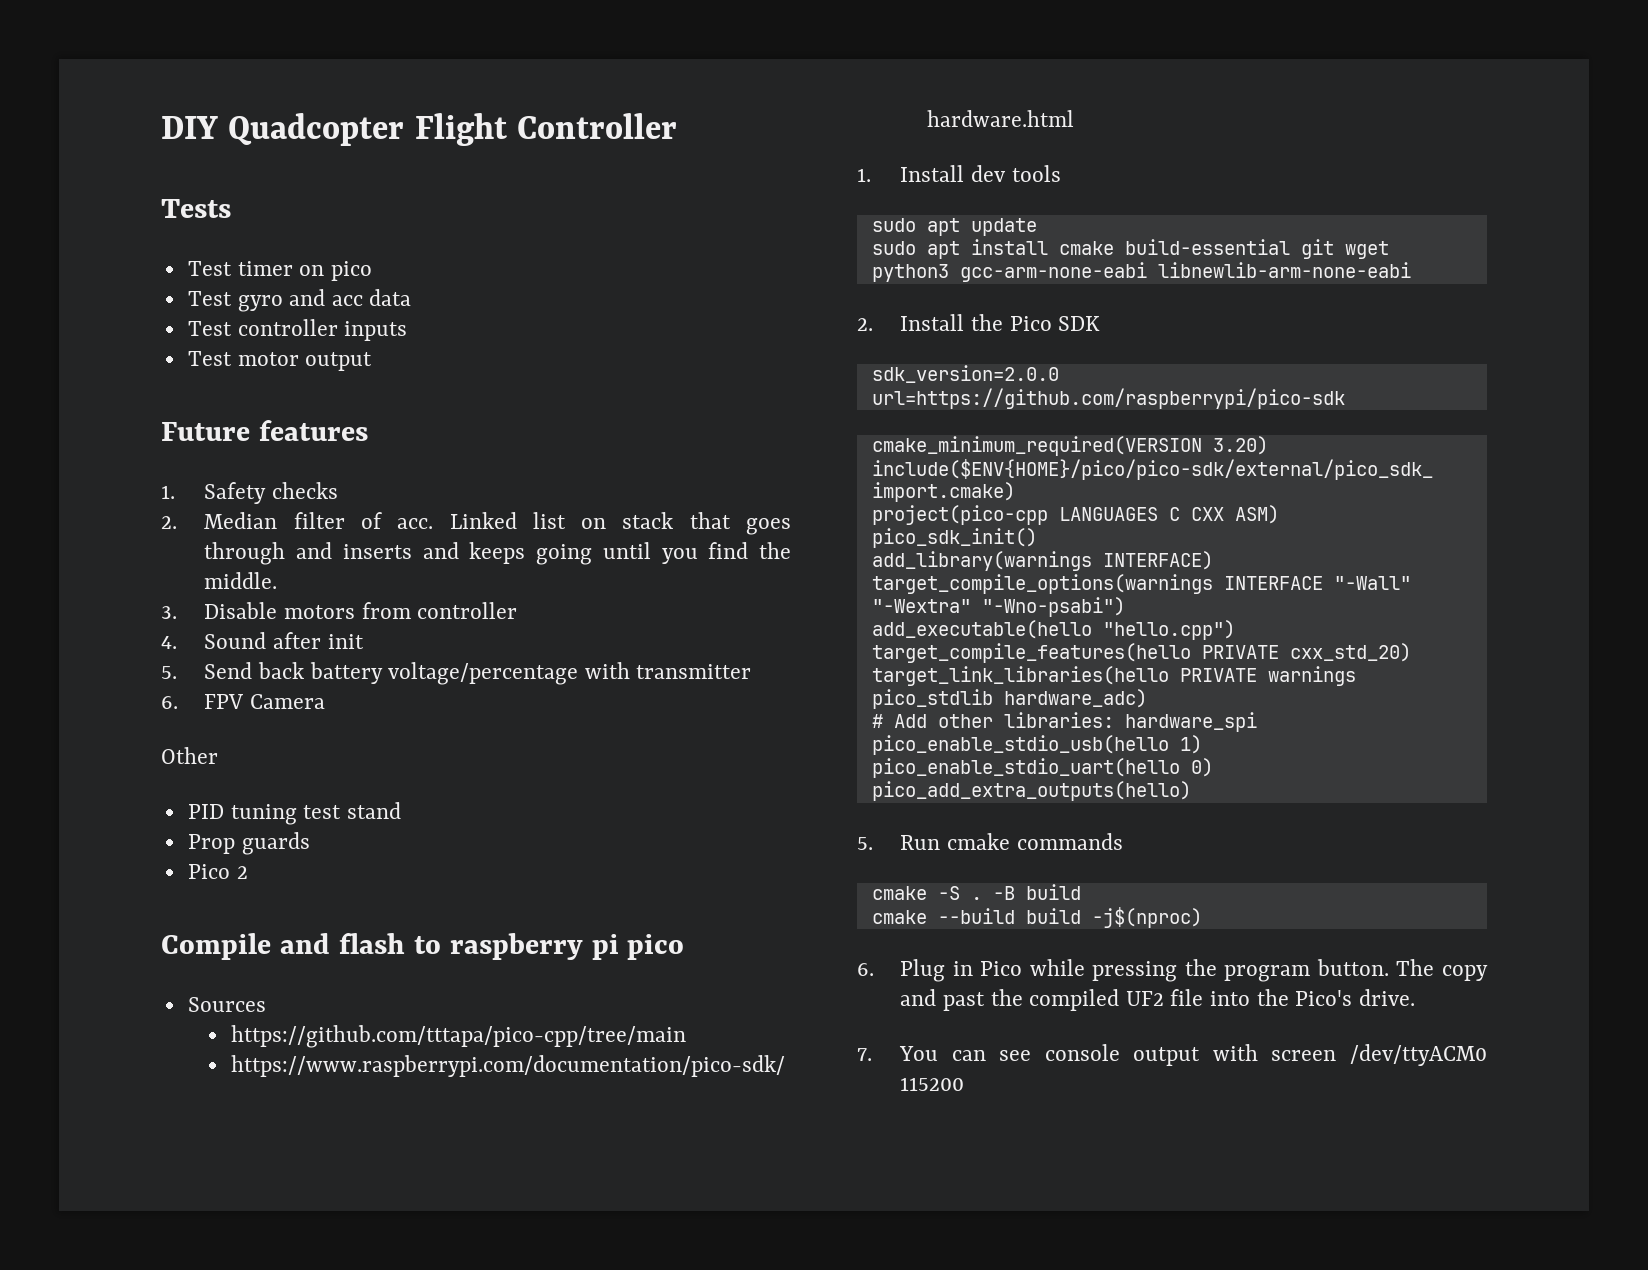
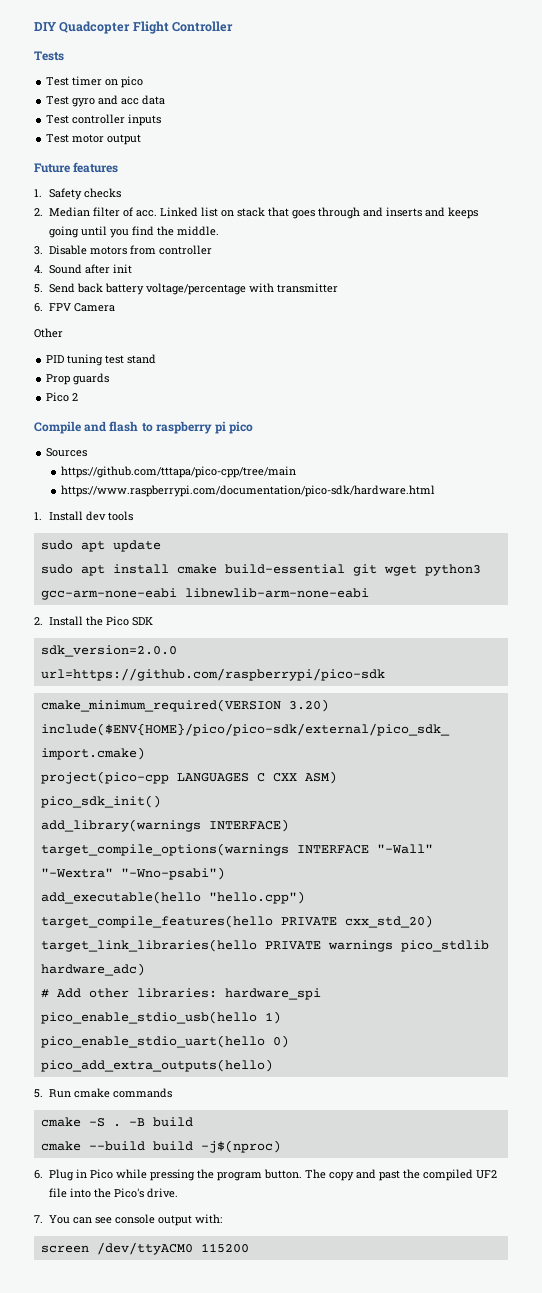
- 7. You can see console output with screen /dev/ttyACM0 115200
+ 7. You can see console output with:
+ screen /dev/ttyACM0 115200

